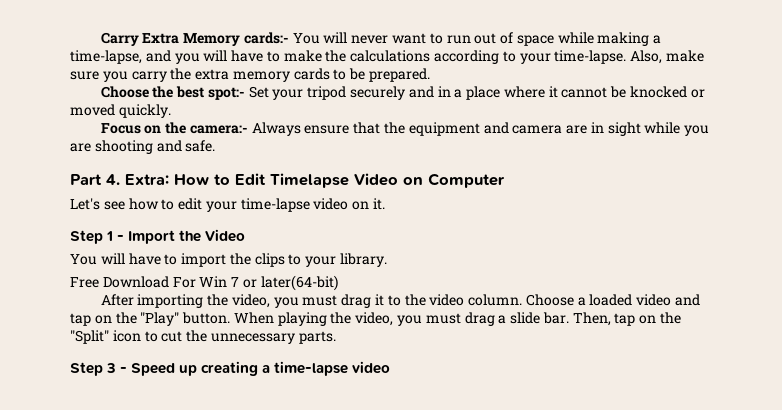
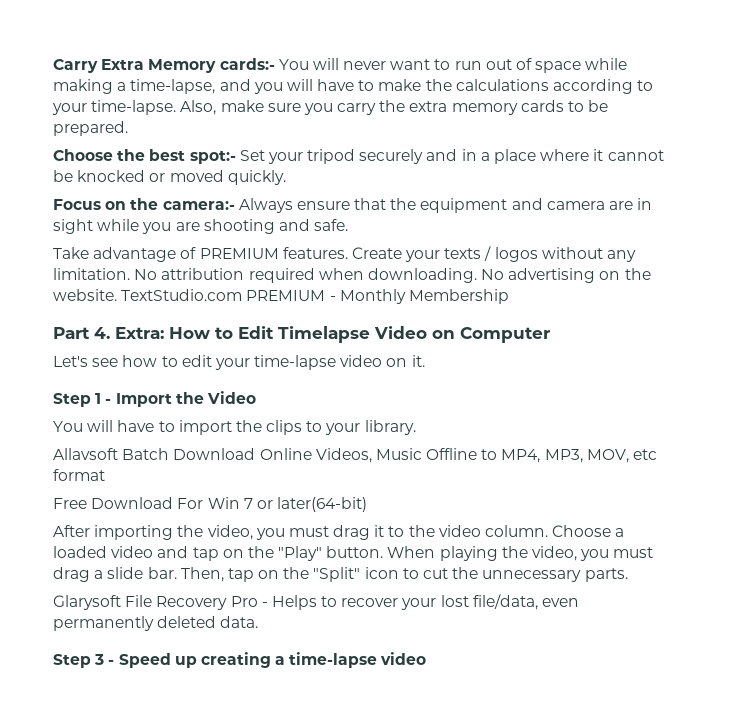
+ Take advantage of PREMIUM features. Create your texts / logos without any limitation. No attribution required when downloading. No advertising on the website. TextStudio.com PREMIUM - Monthly Membership
+ Allavsoft Batch Download Online Videos, Music Offline to MP4, MP3, MOV, etc format
+ Glarysoft File Recovery Pro - Helps to recover your lost file/data, even permanently deleted data.

